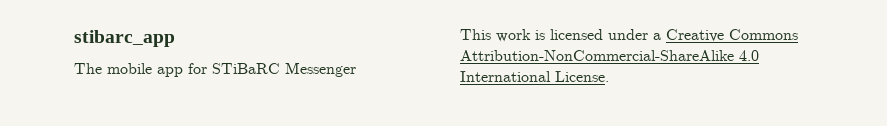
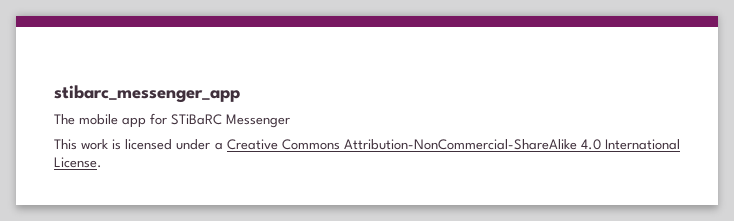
- stibarc_app
+ stibarc_messenger_app

